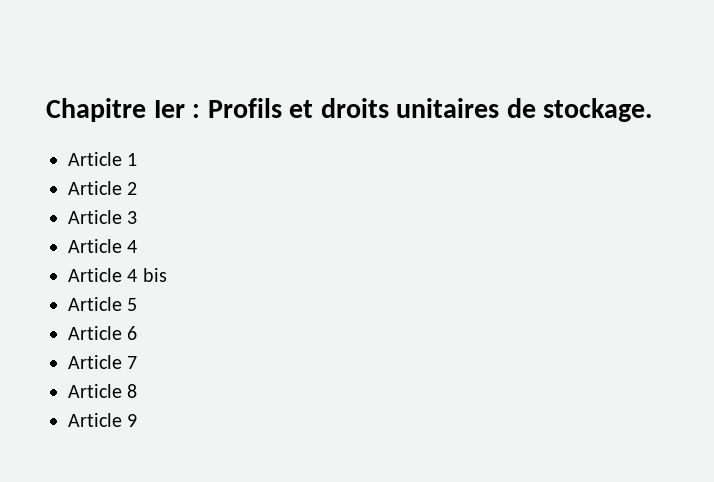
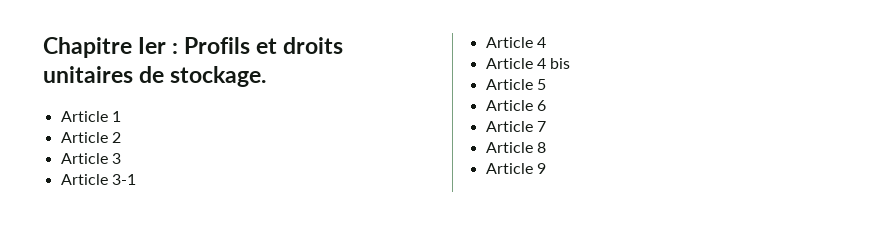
+ Article 3-1

